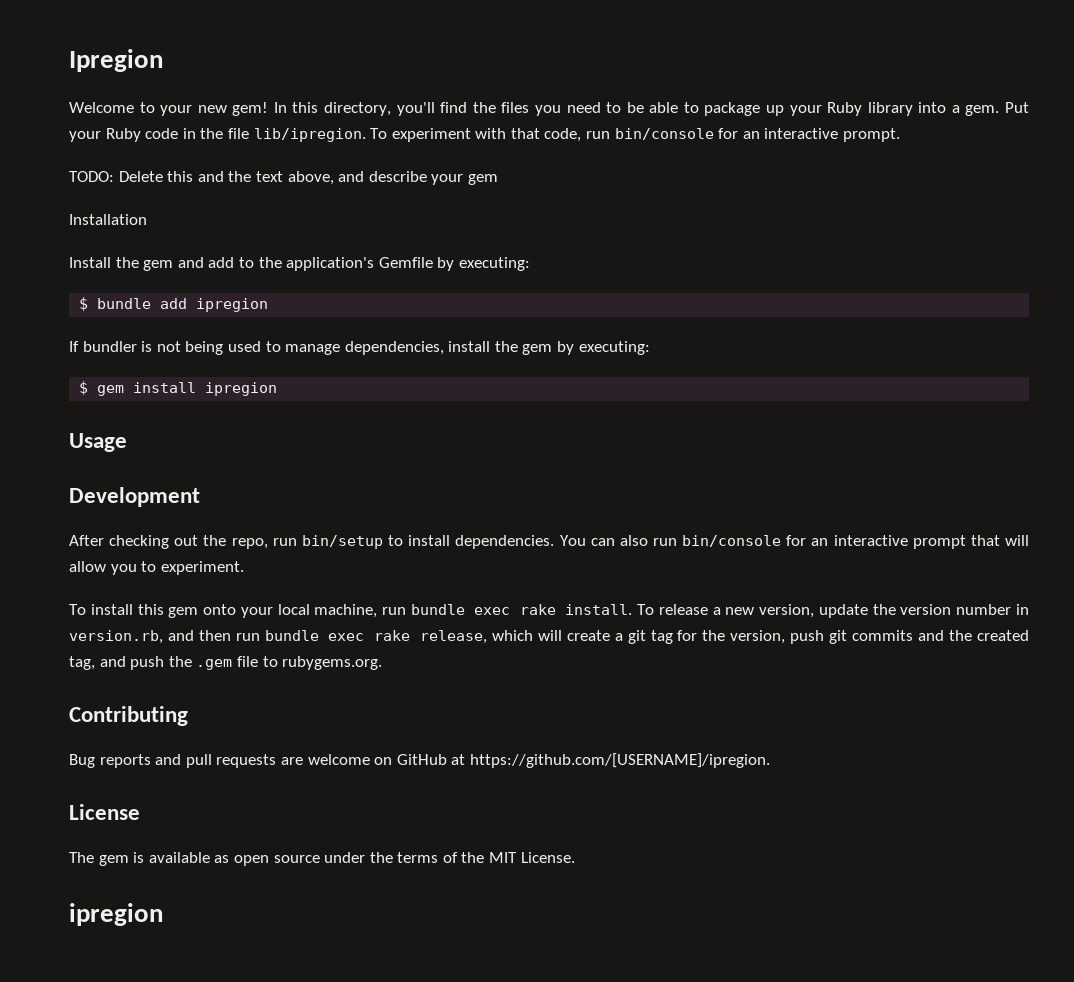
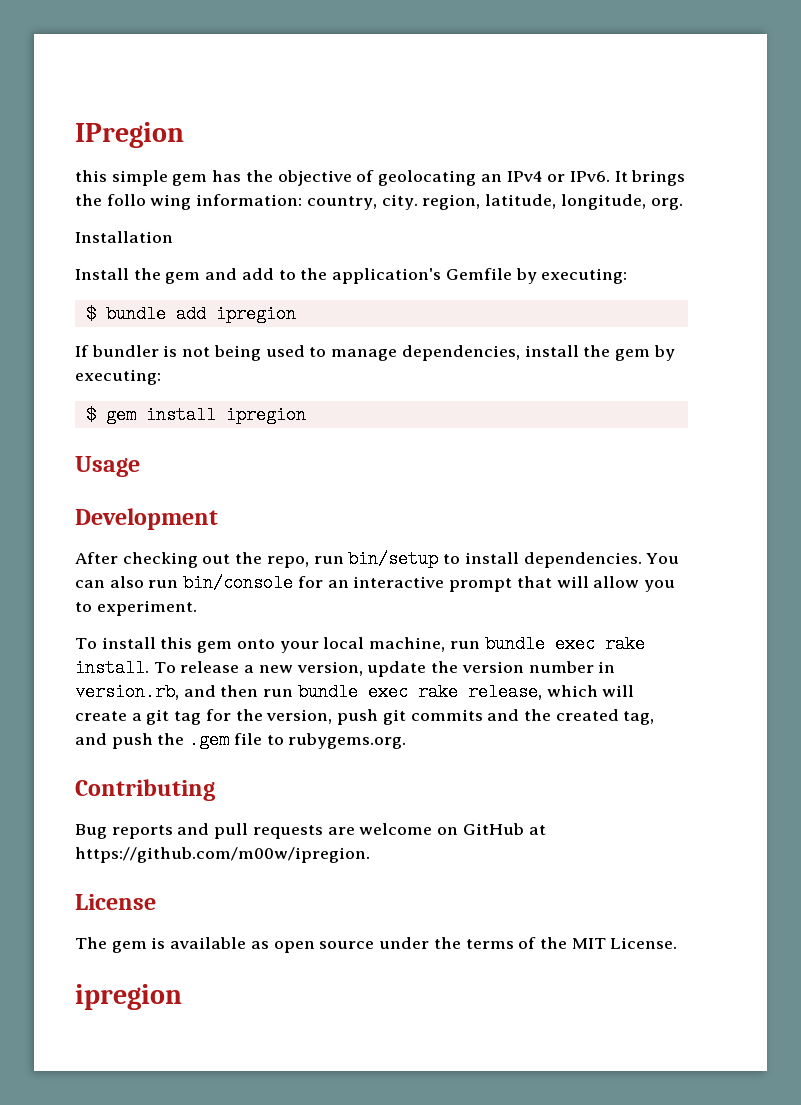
- Ipregion
- Welcome to your new gem! In this directory, you'll find the files you need to be able to package up your Ruby library into a gem. Put your Ruby code in the file lib/ipregion. To experiment with that code, run bin/console for an interactive prompt.
- TODO: Delete this and the text above, and describe your gem
+ IPregion
+ this simple gem has the objective of geolocating an IPv4 or IPv6. It brings the follo wing information: country, city. region, latitude, longitude, org.
- Bug reports and pull requests are welcome on GitHub at https://github.com/[USERNAME]/ipregion.
+ Bug reports and pull requests are welcome on GitHub at https://github.com/m00w/ipregion.

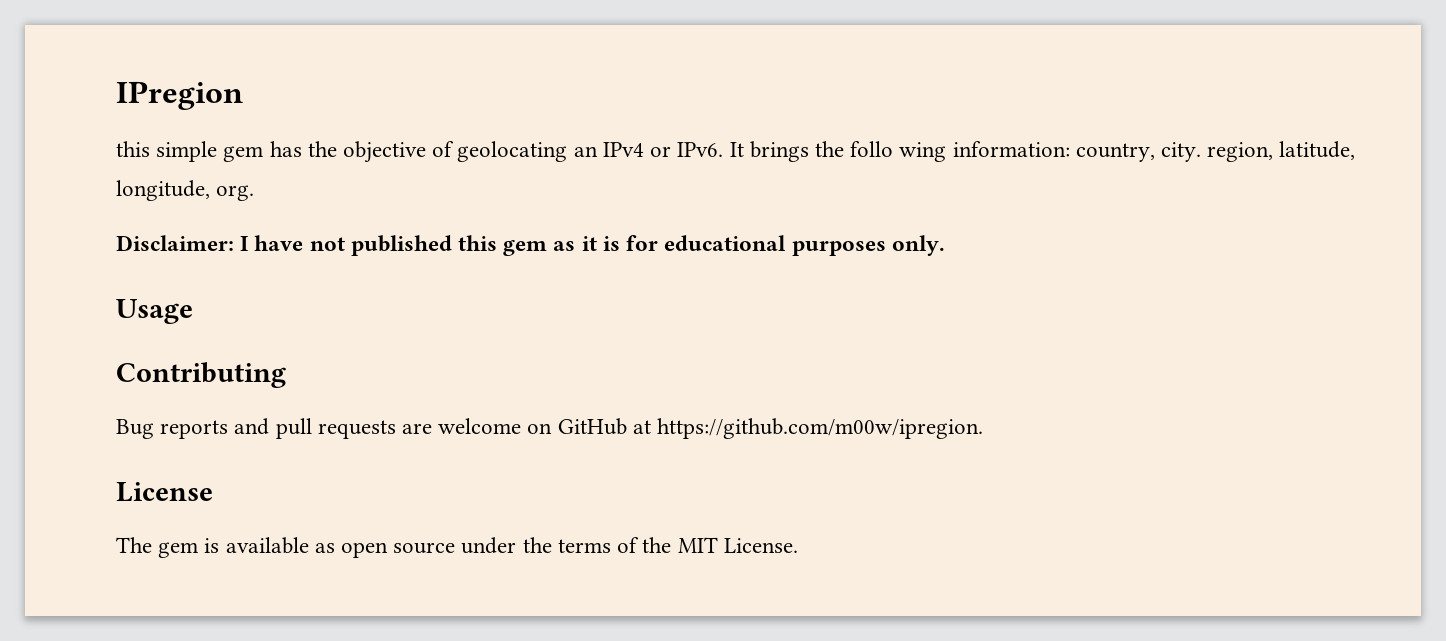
- Installation
- Install the gem and add to the application's Gemfile by executing:
- $ bundle add ipregion
- If bundler is not being used to manage dependencies, install the gem by executing:
- $ gem install ipregion
+ Disclaimer: I have not published this gem as it is for educational purposes only.
  Usage
- Development
- After checking out the repo, run bin/setup to install dependencies. You can also run bin/console for an interactive prompt that will allow you to experiment.
- To install this gem onto your local machine, run bundle exec rake install. To release a new version, update the version number in version.rb, and then run bundle exec rake release, which will create a git tag for the version, push git commits and the created tag, and push the .gem file to rubygems.org.
  The gem is available as open source under the terms of the MIT License.
- ipregion

